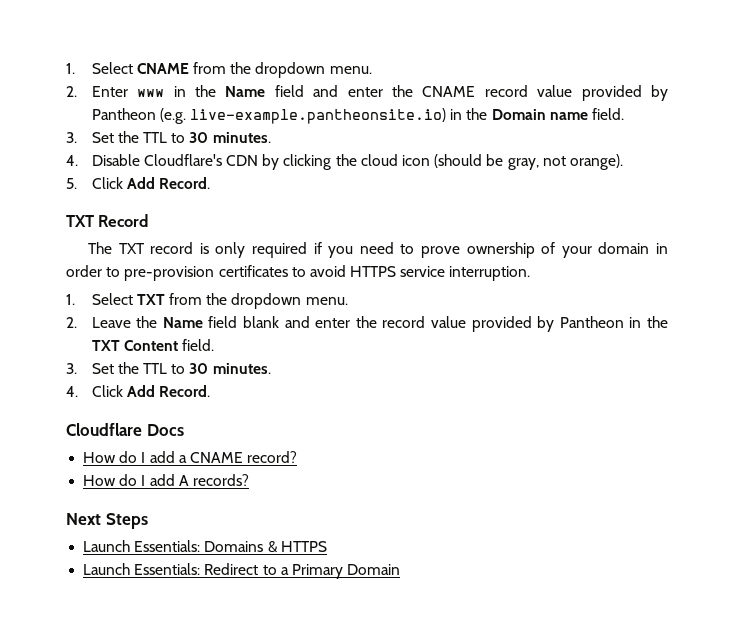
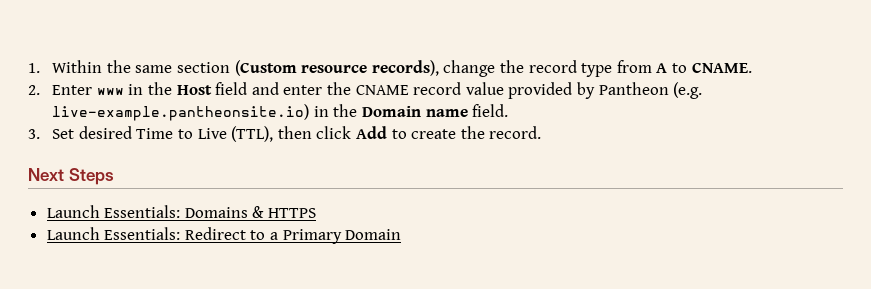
- 1. Select CNAME from the dropdown menu.
+ 1. Within the same section (Custom resource records), change the record type from A to CNAME.
- 2. Enter www in the Name field and enter the CNAME record value provided by Pantheon (e.g. live-example.pantheonsite.io) in the Domain name field.
- 3. Set the TTL to 30 minutes.
- 4. Disable Cloudflare's CDN by clicking the cloud icon (should be gray, not orange).
- 5. Click Add Record.
- TXT Record
- The TXT record is only required if you need to prove ownership of your domain in order to pre-provision certificates to avoid HTTPS service interruption.
- 1. Select TXT from the dropdown menu.
- 2. Leave the Name field blank and enter the record value provided by Pantheon in the TXT Content field.
- 3. Set the TTL to 30 minutes.
- 4. Click Add Record.
- Cloudflare Docs
- How do I add a CNAME record?
- How do I add A records?
+ 2. Enter www in the Host field and enter the CNAME record value provided by Pantheon (e.g. live-example.pantheonsite.io) in the Domain name field.
+ 3. Set desired Time to Live (TTL), then click Add to create the record.

